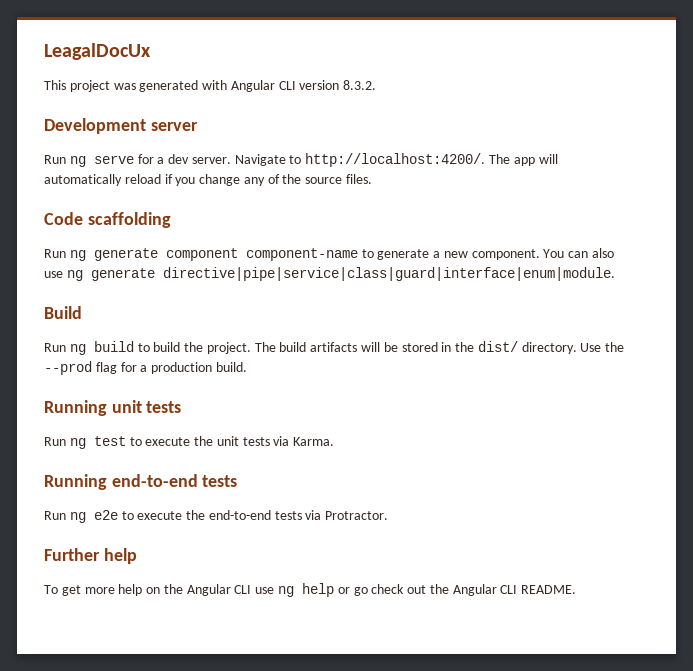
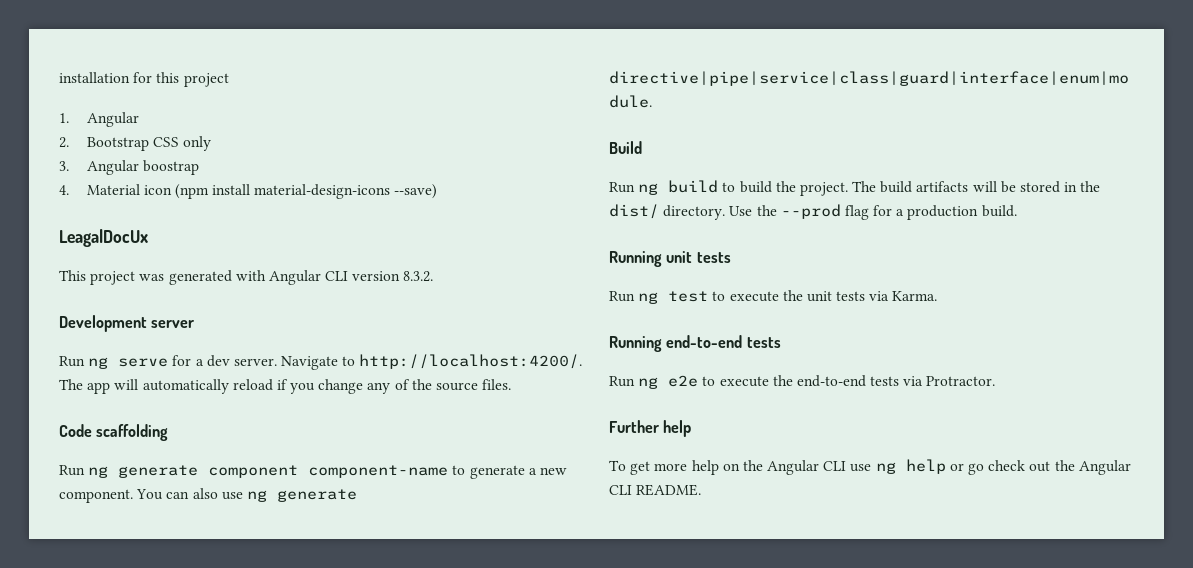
+ installation for this project
+ 1. Angular
+ 2. Bootstrap CSS only
+ 3. Angular boostrap
+ 4. Material icon (npm install material-design-icons --save)

